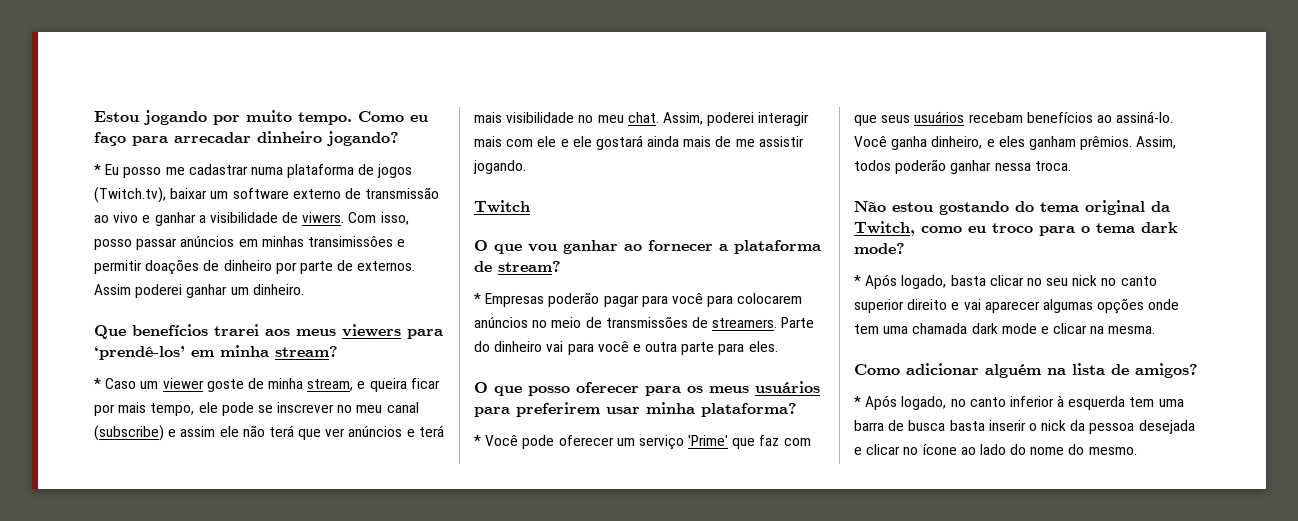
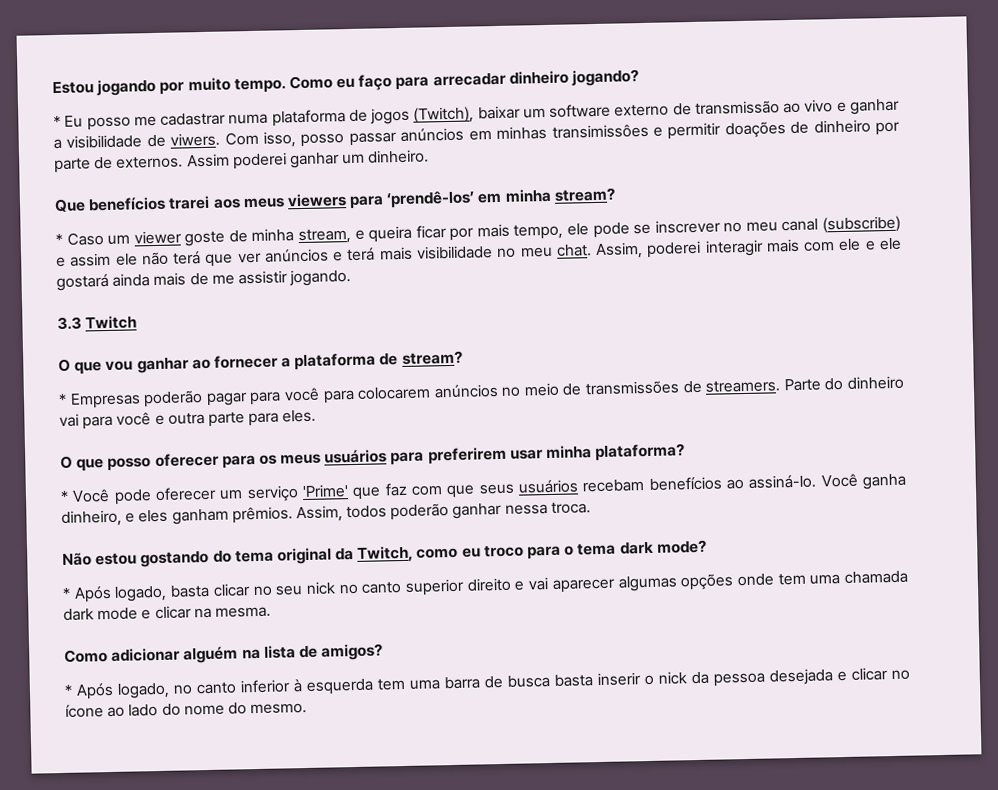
- * Eu posso me cadastrar numa plataforma de jogos (Twitch.tv), baixar um software externo de transmissão ao vivo e ganhar a visibilidade de viwers.
+ * Eu posso me cadastrar numa plataforma de jogos (Twitch), baixar um software externo de transmissão ao vivo e ganhar a visibilidade de viwers.
- Twitch
+ 3.3 Twitch

